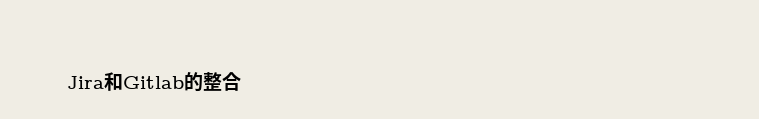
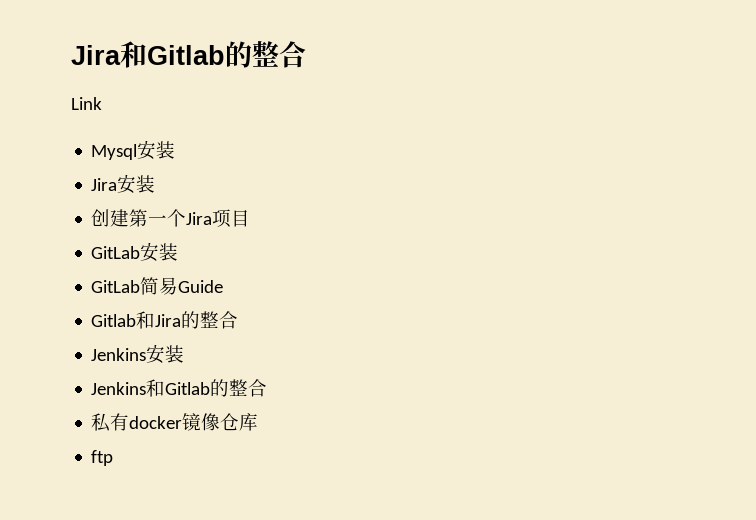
+ Link
+ Mysql安装
+ Jira安装
+ 创建第一个Jira项目
+ GitLab安装
+ GitLab简易Guide
+ Gitlab和Jira的整合
+ Jenkins安装
+ Jenkins和Gitlab的整合
+ 私有docker镜像仓库
+ ftp

